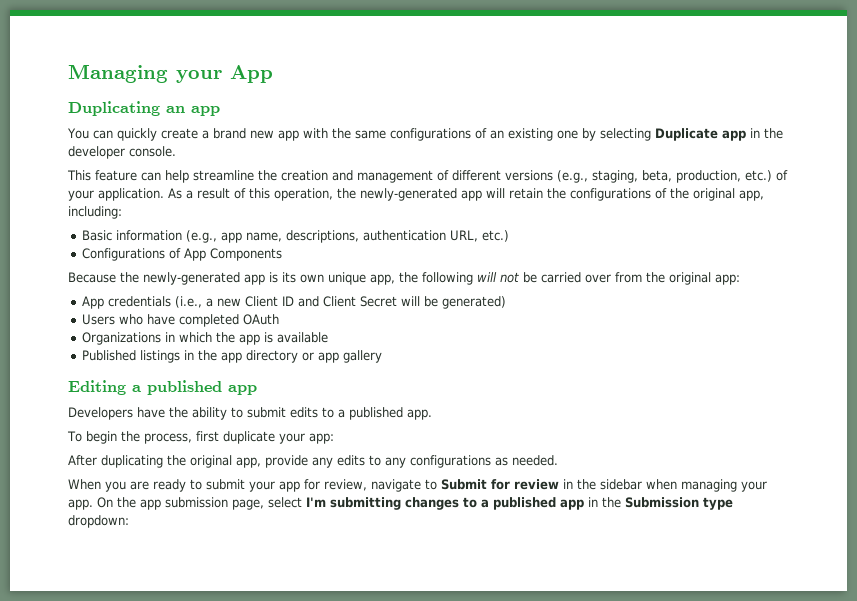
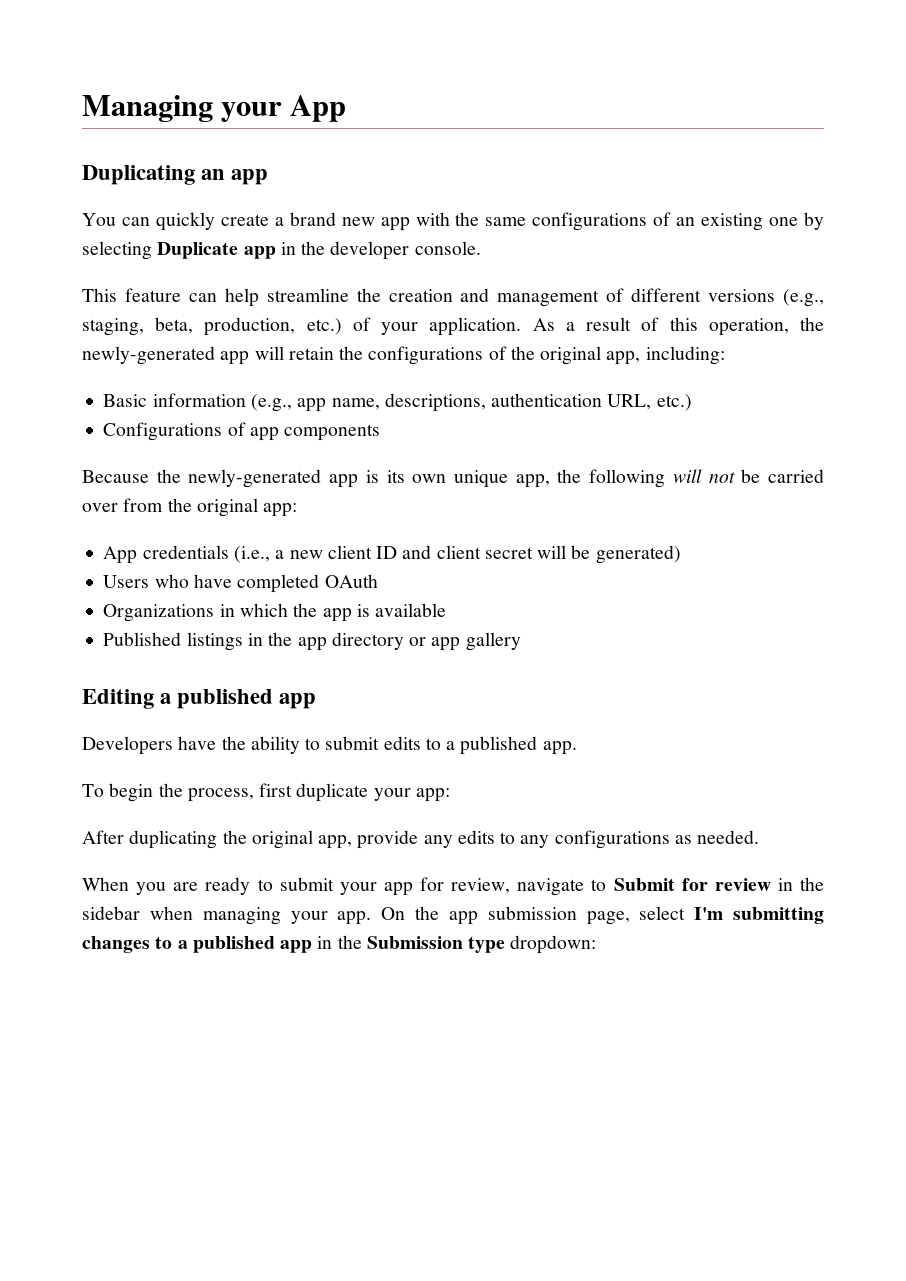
- Configurations of App Components
+ Configurations of app components
- App credentials (i.e., a new Client ID and Client Secret will be generated)
+ App credentials (i.e., a new client ID and client secret will be generated)

